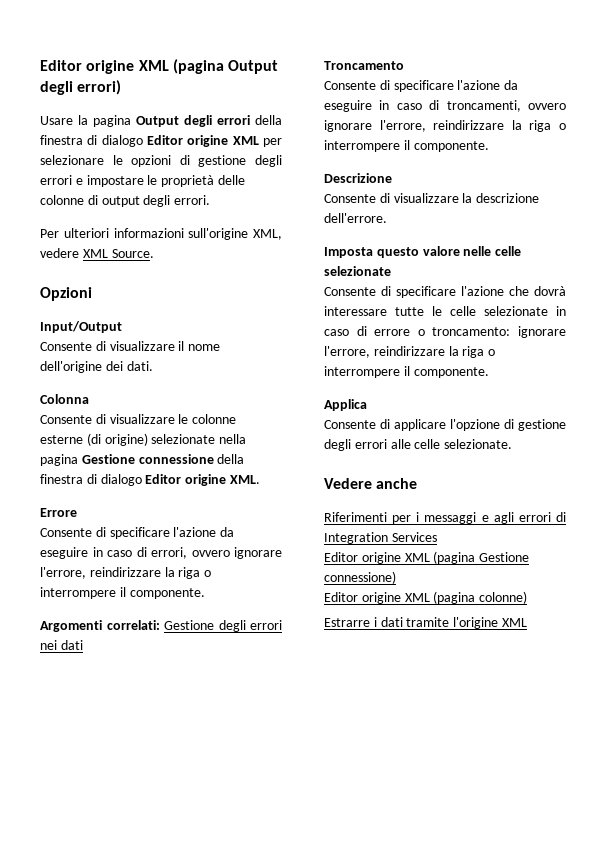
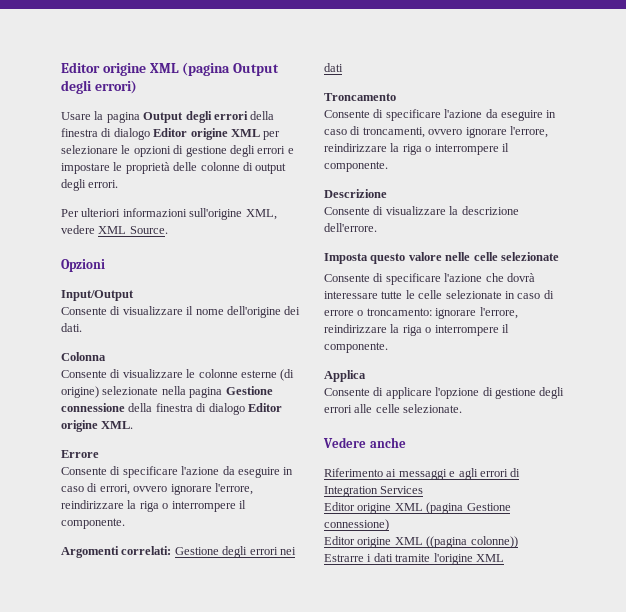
- Riferimenti per i messaggi e agli errori di Integration Services
+ Riferimento ai messaggi e agli errori di Integration Services
- Editor origine XML (pagina colonne)
+ Editor origine XML ((pagina colonne))

